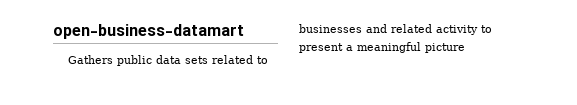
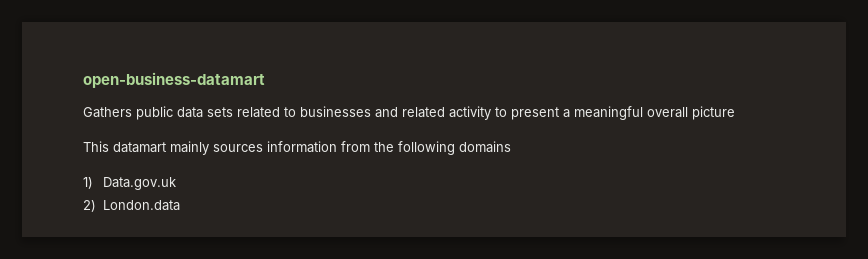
- Gathers public data sets related to businesses and related activity to present a meaningful picture
+ Gathers public data sets related to businesses and related activity to present a meaningful overall picture
+ This datamart mainly sources information from the following domains
+ 1) Data.gov.uk
+ 2) London.data

